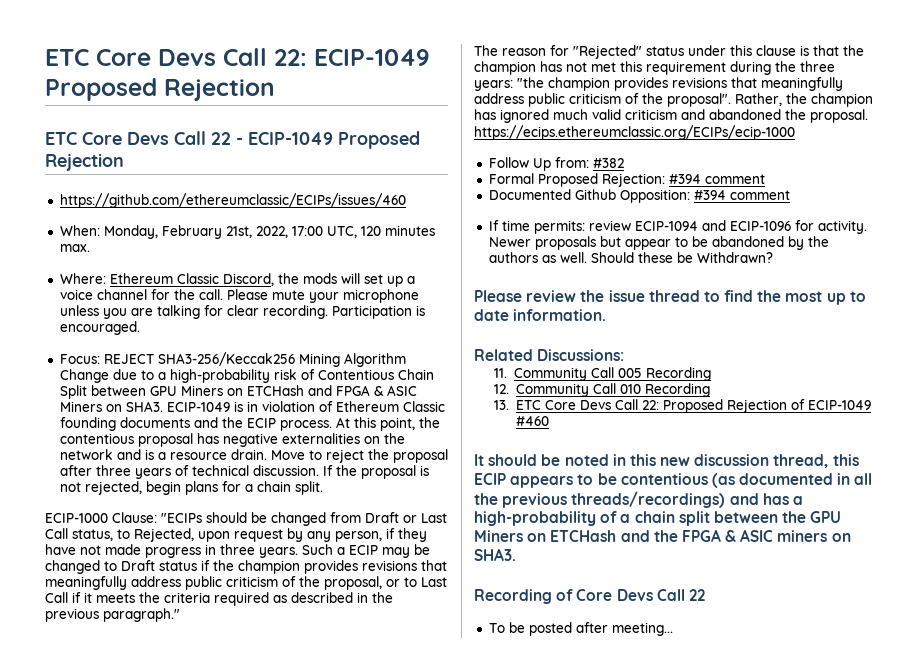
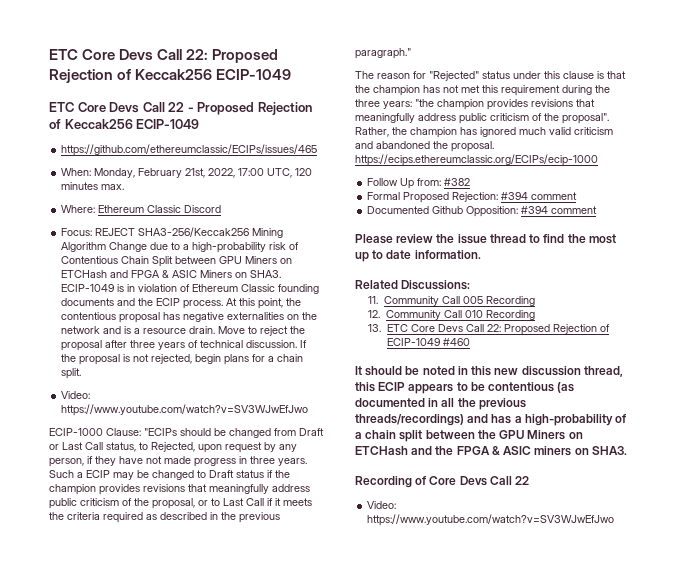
- ETC Core Devs Call 22: ECIP-1049 Proposed Rejection
+ ETC Core Devs Call 22: Proposed Rejection of Keccak256 ECIP-1049
- ETC Core Devs Call 22 - ECIP-1049 Proposed Rejection
- https://github.com/ethereumclassic/ECIPs/issues/460
+ ETC Core Devs Call 22 - Proposed Rejection of Keccak256 ECIP-1049
+ https://github.com/ethereumclassic/ECIPs/issues/465
- Where: Ethereum Classic Discord, the mods will set up a voice channel for the call. Please mute your microphone unless you are talking for clear recording. Participation is encouraged.
+ Where: Ethereum Classic Discord
  If the proposal is not rejected, begin plans for a chain split.
+ Video: https://www.youtube.com/watch?v=SV3WJwEfJwo
- If time permits: review ECIP-1094 and ECIP-1096 for activity. Newer proposals but appear to be abandoned by the authors as well. Should these be Withdrawn?
  Recording of Core Devs Call 22
- To be posted after meeting...
+ Video: https://www.youtube.com/watch?v=SV3WJwEfJwo

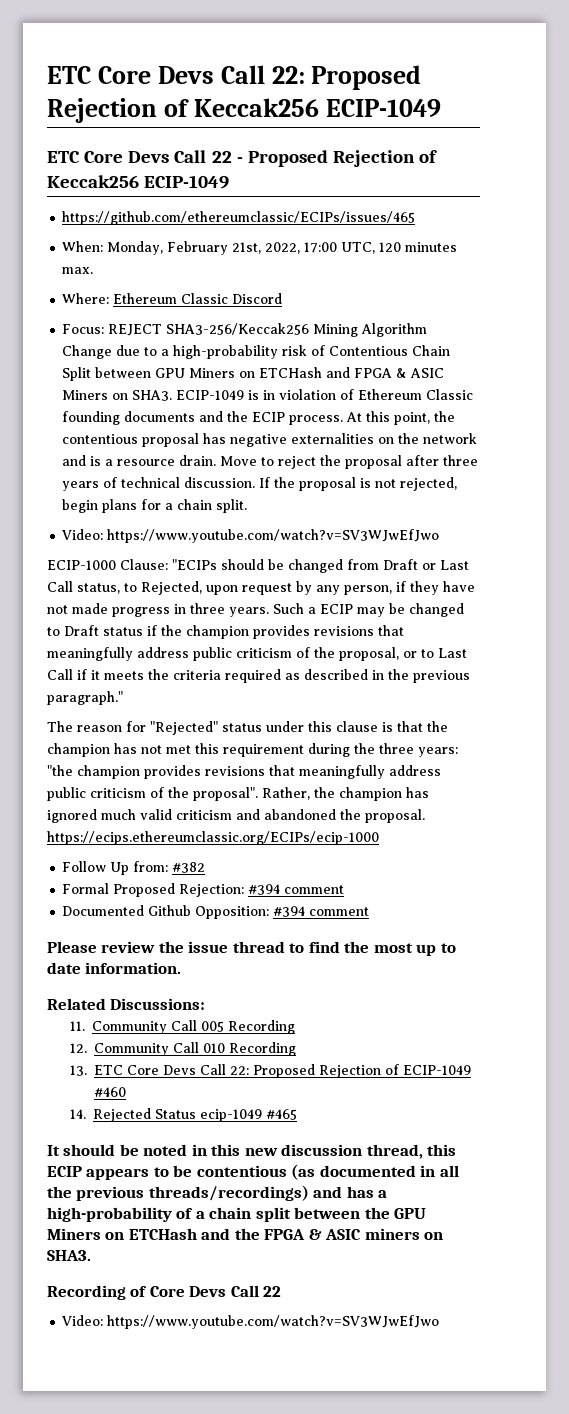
+ 14. Rejected Status ecip-1049 #465

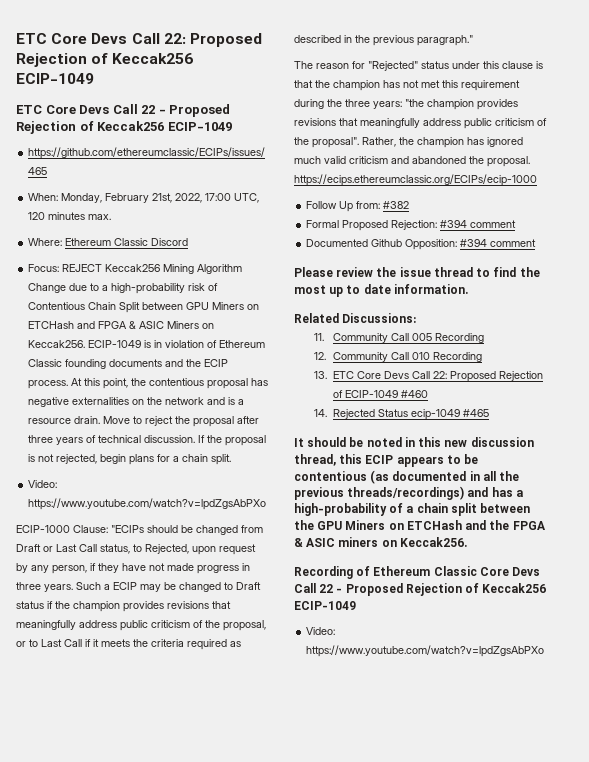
- Focus: REJECT SHA3-256/Keccak256 Mining Algorithm Change due to a high-probability risk of Contentious Chain Split between GPU Miners on ETCHash and FPGA & ASIC Miners on SHA3.
+ Focus: REJECT Keccak256 Mining Algorithm Change due to a high-probability risk of Contentious Chain Split between GPU Miners on ETCHash and FPGA & ASIC Miners on Keccak256.
  If the proposal is not rejected, begin plans for a chain split.
- Video: https://www.youtube.com/watch?v=SV3WJwEfJwo
+ Video: https://www.youtube.com/watch?v=lpdZgsAbPXo
- It should be noted in this new discussion thread, this ECIP appears to be contentious (as documented in all the previous threads/recordings) and has a high-probability of a chain split between the GPU Miners on ETCHash and the FPGA & ASIC miners on SHA3.
+ It should be noted in this new discussion thread, this ECIP appears to be contentious (as documented in all the previous threads/recordings) and has a high-probability of a chain split between the GPU Miners on ETCHash and the FPGA & ASIC miners on Keccak256.
- Recording of Core Devs Call 22
- Video: https://www.youtube.com/watch?v=SV3WJwEfJwo
+ Recording of Ethereum Classic Core Devs Call 22 - Proposed Rejection of Keccak256 ECIP-1049
+ Video: https://www.youtube.com/watch?v=lpdZgsAbPXo

